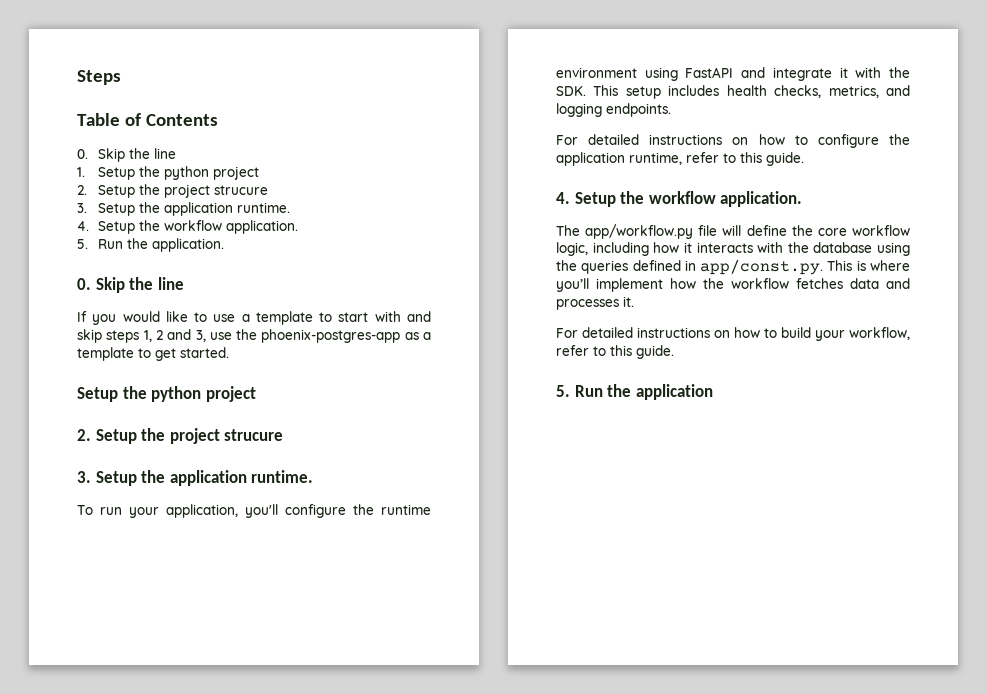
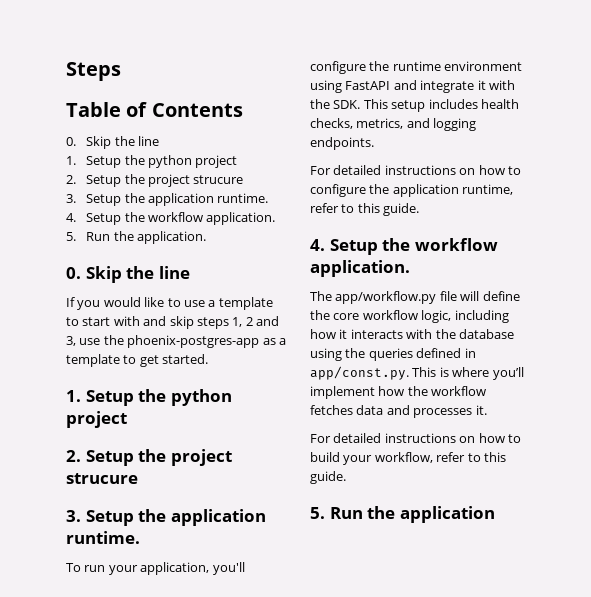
  If you would like to use a template to start with and skip steps 1, 2 and 3, use the phoenix-postgres-app as a template to get started.
- Setup the python project
+ 1. Setup the python project

